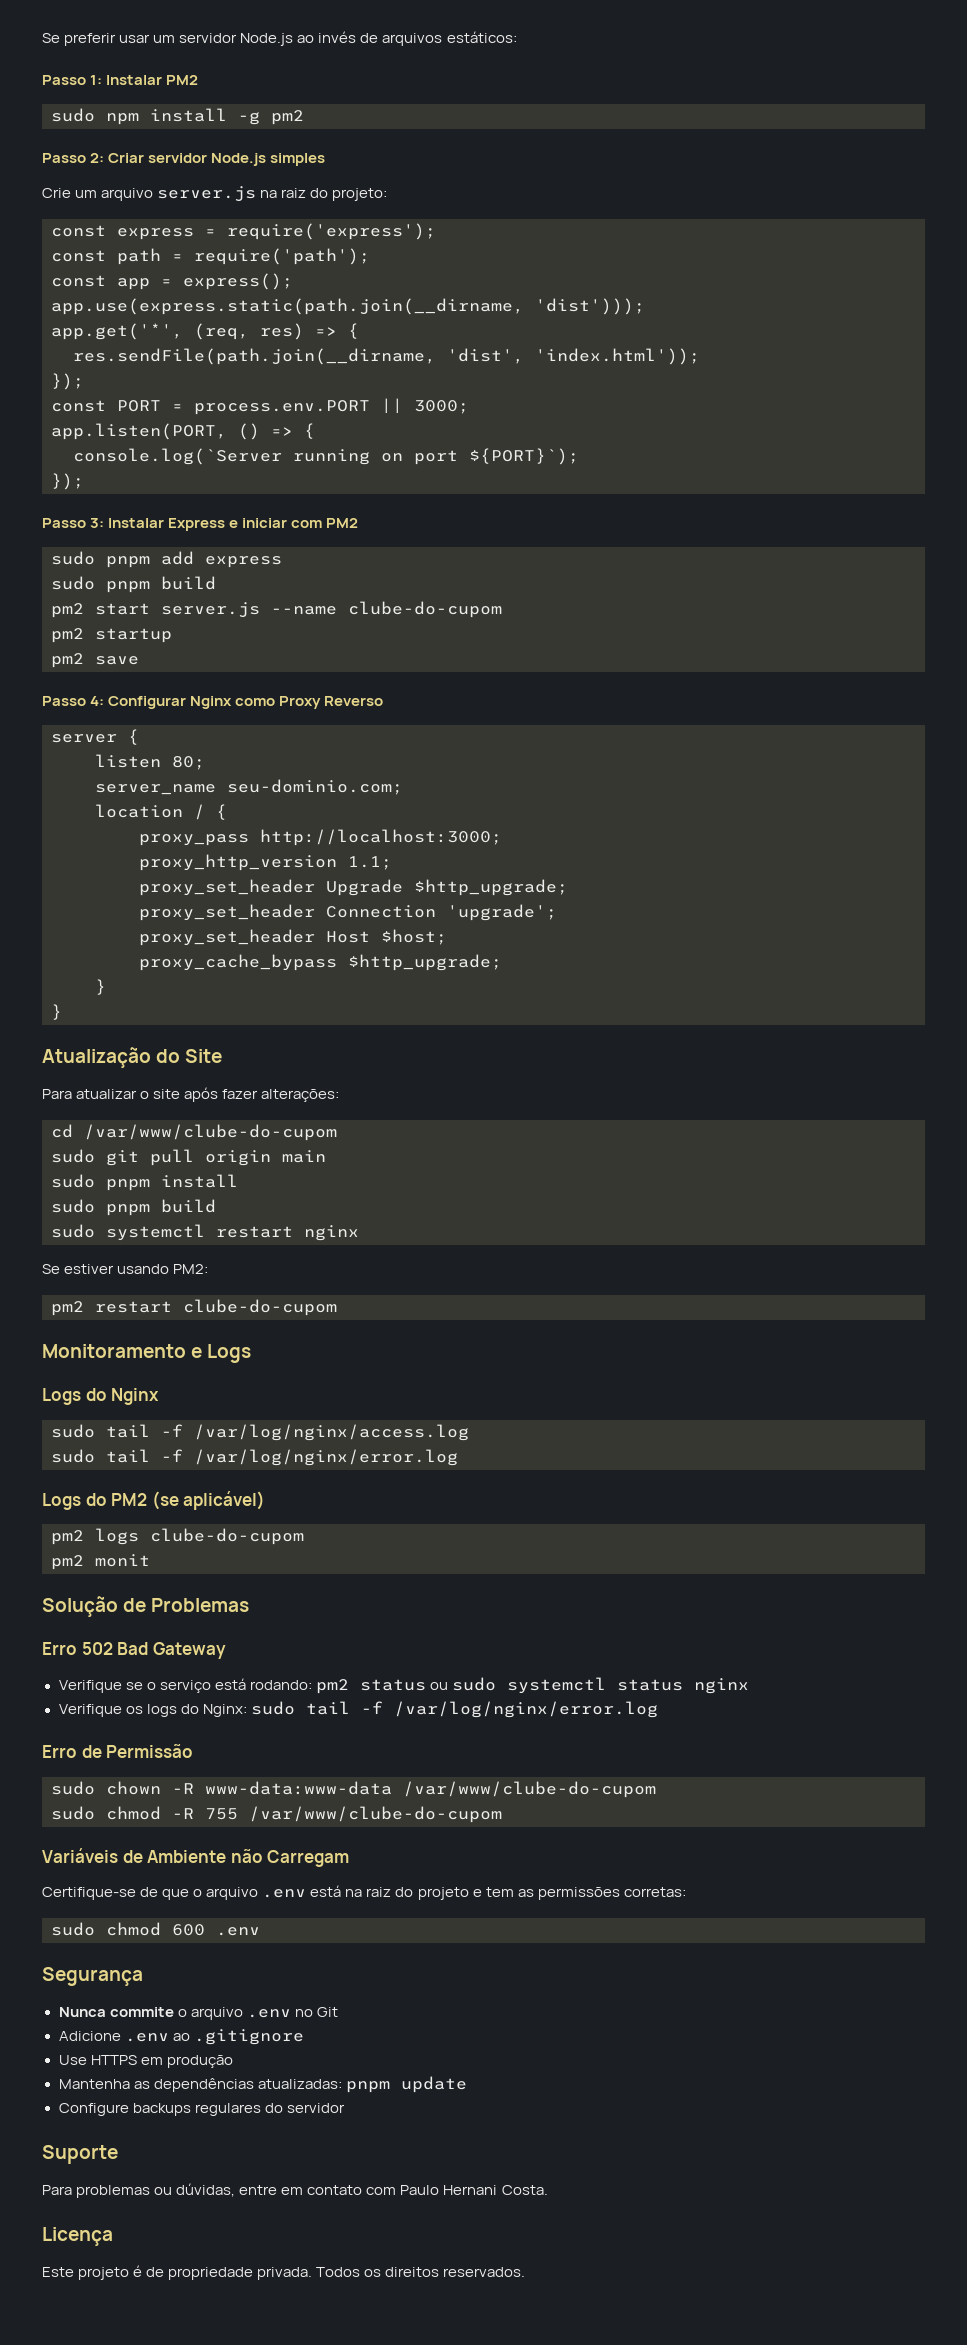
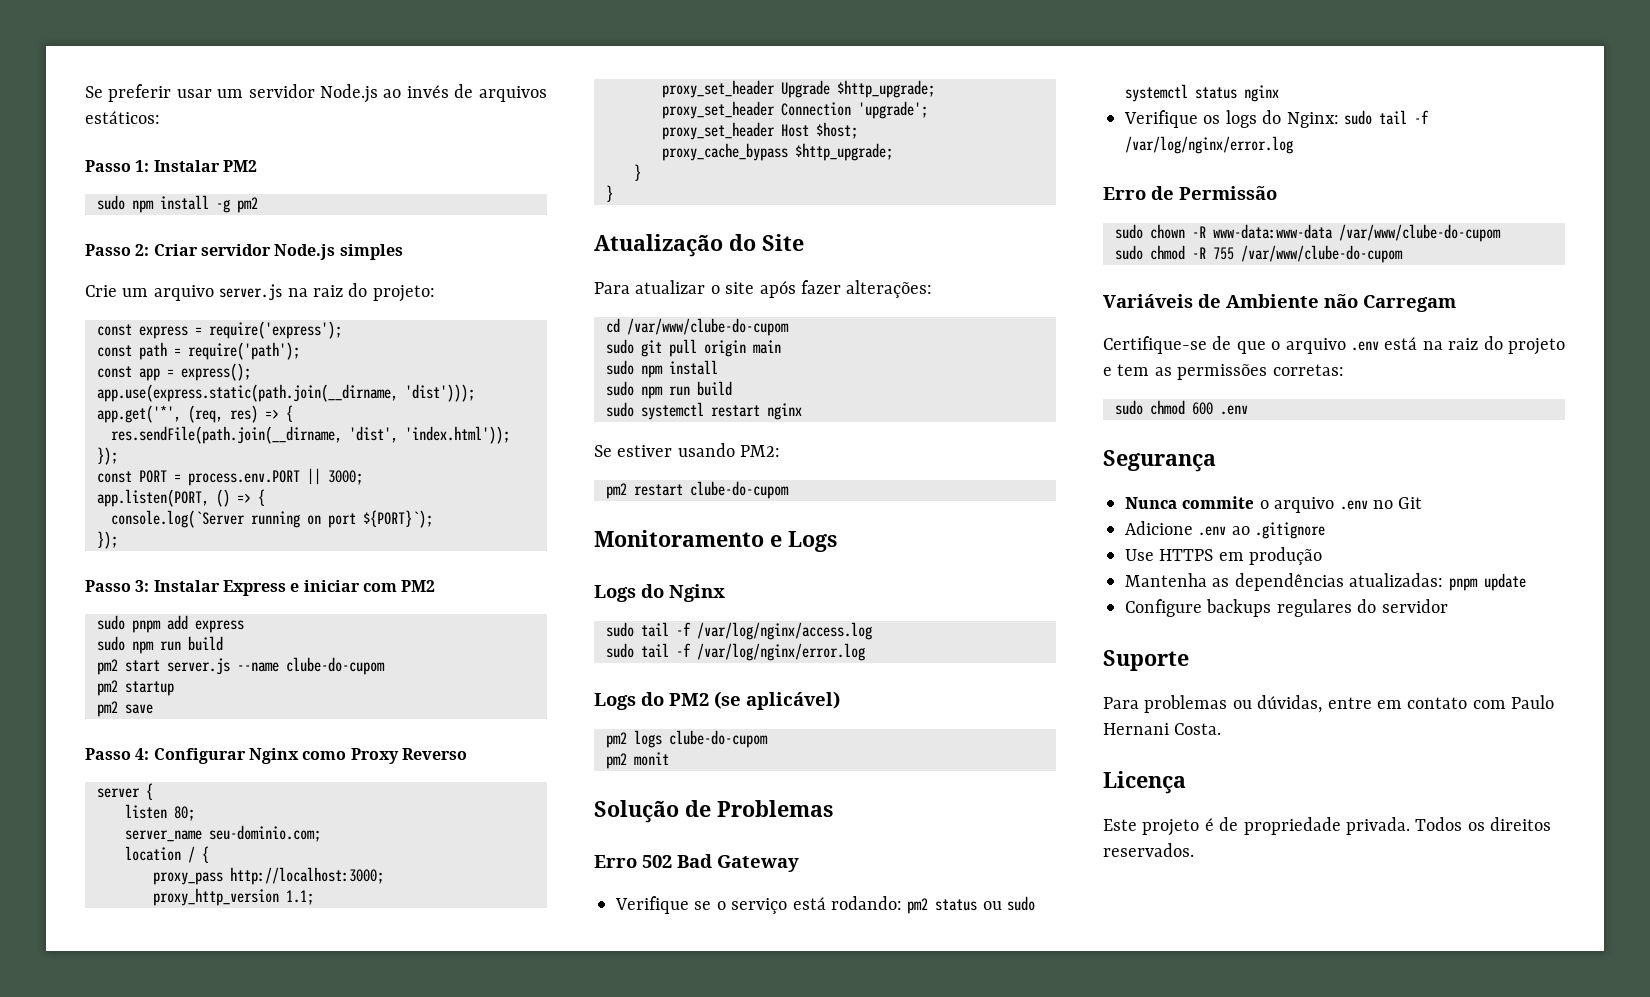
  sudo pnpm add express
- sudo pnpm build
+ sudo npm run build
  sudo git pull origin main
- sudo pnpm install
- sudo pnpm build
+ sudo npm install
+ sudo npm run build

